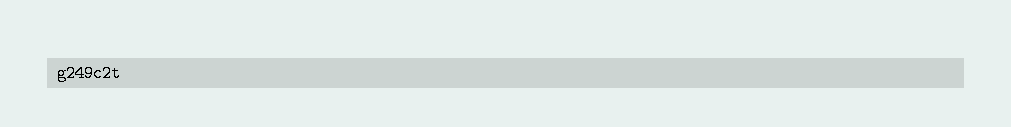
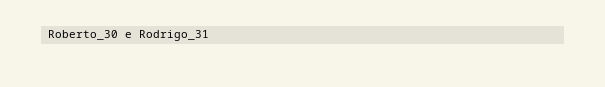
- g249c2t
+ Roberto_30 e Rodrigo_31

